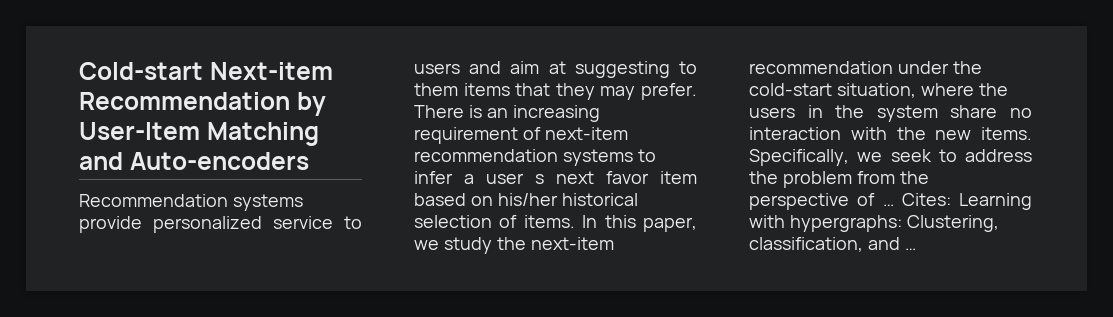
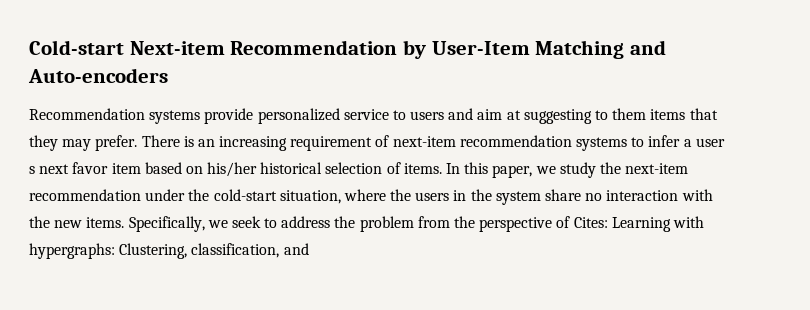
- Specifically, we seek to address the problem from the perspective of … Cites: Learning with hypergraphs: Clustering, classification, and …
+ Specifically, we seek to address the problem from the perspective of Cites: Learning with hypergraphs: Clustering, classification, and

